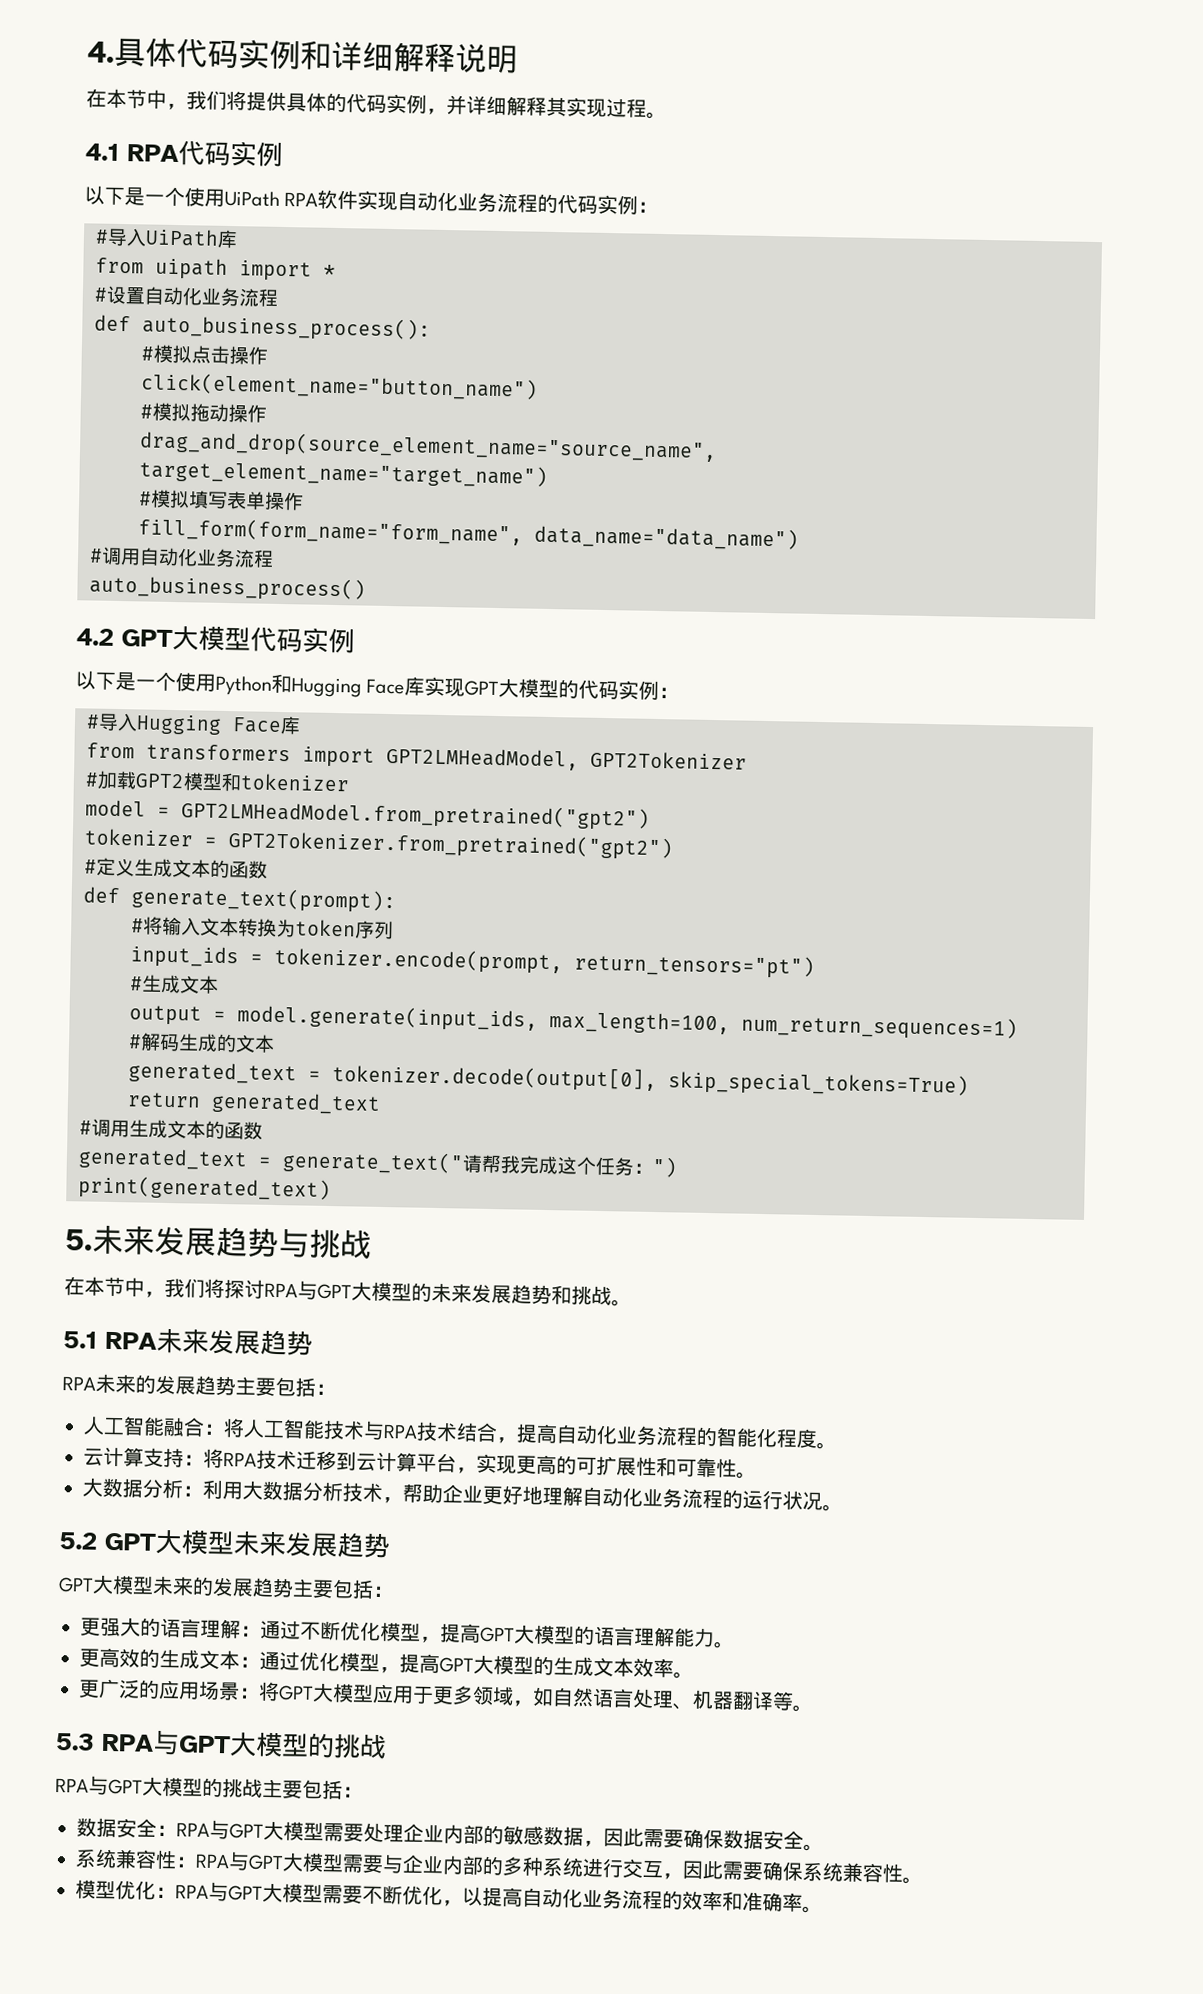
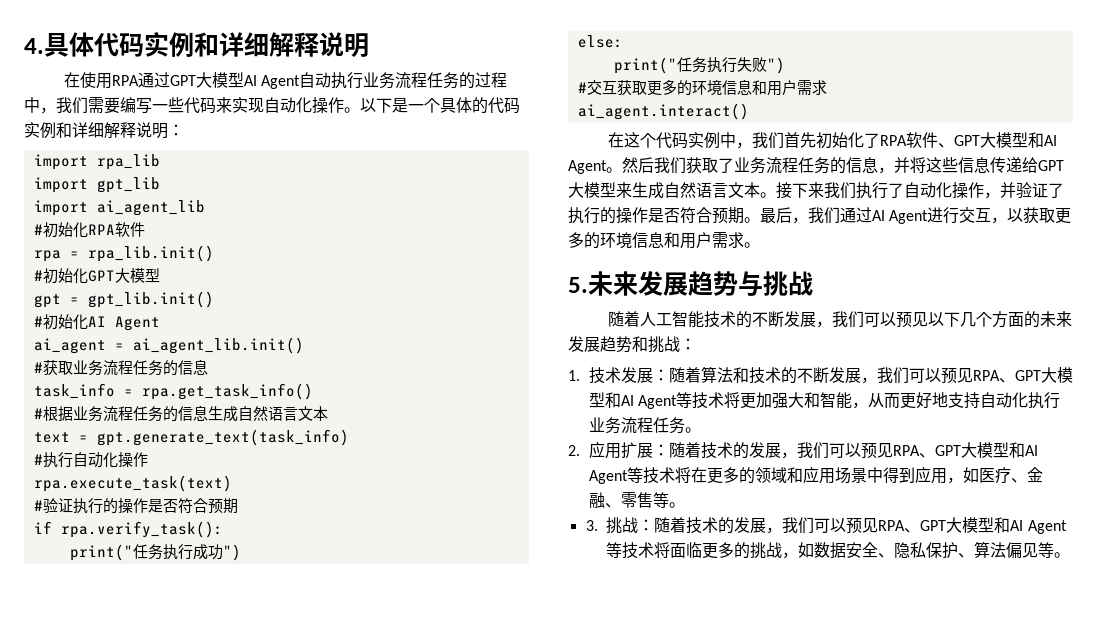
- 在本节中，我们将提供具体的代码实例，并详细解释其实现过程。
- 4.1 RPA代码实例
- 以下是一个使用UiPath RPA软件实现自动化业务流程的代码实例：
- #导入UiPath库
- from uipath import *
- #设置自动化业务流程
- def auto_business_process():
- #模拟点击操作
- click(element_name="button_name")
- #模拟拖动操作
- drag_and_drop(source_element_name="source_name", target_element_name="target_name")
- #模拟填写表单操作
- fill_form(form_name="form_name", data_name="data_name")
- #调用自动化业务流程
- auto_business_process()
- 4.2 GPT大模型代码实例
- 以下是一个使用Python和Hugging Face库实现GPT大模型的代码实例：
- #导入Hugging Face库
- from transformers import GPT2LMHeadModel, GPT2Tokenizer
- #加载GPT2模型和tokenizer
- model = GPT2LMHeadModel.from_pretrained("gpt2")
- tokenizer = GPT2Tokenizer.from_pretrained("gpt2")
- #定义生成文本的函数
- def generate_text(prompt):
- #将输入文本转换为token序列
- input_ids = tokenizer.encode(prompt, return_tensors="pt")
- #生成文本
- output = model.generate(input_ids, max_length=100, num_return_sequences=1)
- #解码生成的文本
- generated_text = tokenizer.decode(output[0], skip_special_tokens=True)
- return generated_text
- #调用生成文本的函数
- generated_text = generate_text("请帮我完成这个任务：")
- print(generated_text)
+ 在使用RPA通过GPT大模型AI Agent自动执行业务流程任务的过程中，我们需要编写一些代码来实现自动化操作。以下是一个具体的代码实例和详细解释说明：
+ import rpa_lib
+ import gpt_lib
+ import ai_agent_lib
+ #初始化RPA软件
+ rpa = rpa_lib.init()
+ #初始化GPT大模型
+ gpt = gpt_lib.init()
+ #初始化AI Agent
+ ai_agent = ai_agent_lib.init()
+ #获取业务流程任务的信息
+ task_info = rpa.get_task_info()
+ #根据业务流程任务的信息生成自然语言文本
+ text = gpt.generate_text(task_info)
+ #执行自动化操作
+ rpa.execute_task(text)
+ #验证执行的操作是否符合预期
+ if rpa.verify_task():
+ print("任务执行成功")
+ else:
+ print("任务执行失败")
+ #交互获取更多的环境信息和用户需求
+ ai_agent.interact()
+ 在这个代码实例中，我们首先初始化了RPA软件、GPT大模型和AI Agent。然后我们获取了业务流程任务的信息，并将这些信息传递给GPT大模型来生成自然语言文本。接下来我们执行了自动化操作，并验证了执行的操作是否符合预期。最后，我们通过AI Agent进行交互，以获取更多的环境信息和用户需求。
- 在本节中，我们将探讨RPA与GPT大模型的未来发展趋势和挑战。
- 5.1 RPA未来发展趋势
- RPA未来的发展趋势主要包括：
- 人工智能融合：将人工智能技术与RPA技术结合，提高自动化业务流程的智能化程度。
- 云计算支持：将RPA技术迁移到云计算平台，实现更高的可扩展性和可靠性。
- 大数据分析：利用大数据分析技术，帮助企业更好地理解自动化业务流程的运行状况。
- 5.2 GPT大模型未来发展趋势
- GPT大模型未来的发展趋势主要包括：
- 更强大的语言理解：通过不断优化模型，提高GPT大模型的语言理解能力。
- 更高效的生成文本：通过优化模型，提高GPT大模型的生成文本效率。
- 更广泛的应用场景：将GPT大模型应用于更多领域，如自然语言处理、机器翻译等。
- 5.3 RPA与GPT大模型的挑战
- RPA与GPT大模型的挑战主要包括：
- 数据安全：RPA与GPT大模型需要处理企业内部的敏感数据，因此需要确保数据安全。
- 系统兼容性：RPA与GPT大模型需要与企业内部的多种系统进行交互，因此需要确保系统兼容性。
- 模型优化：RPA与GPT大模型需要不断优化，以提高自动化业务流程的效率和准确率。
+ 随着人工智能技术的不断发展，我们可以预见以下几个方面的未来发展趋势和挑战：
+ 1.技术发展：随着算法和技术的不断发展，我们可以预见RPA、GPT大模型和AI Agent等技术将更加强大和智能，从而更好地支持自动化执行业务流程任务。
+ 2.应用扩展：随着技术的发展，我们可以预见RPA、GPT大模型和AI Agent等技术将在更多的领域和应用场景中得到应用，如医疗、金融、零售等。
+ 3.挑战：随着技术的发展，我们可以预见RPA、GPT大模型和AI Agent等技术将面临更多的挑战，如数据安全、隐私保护、算法偏见等。

